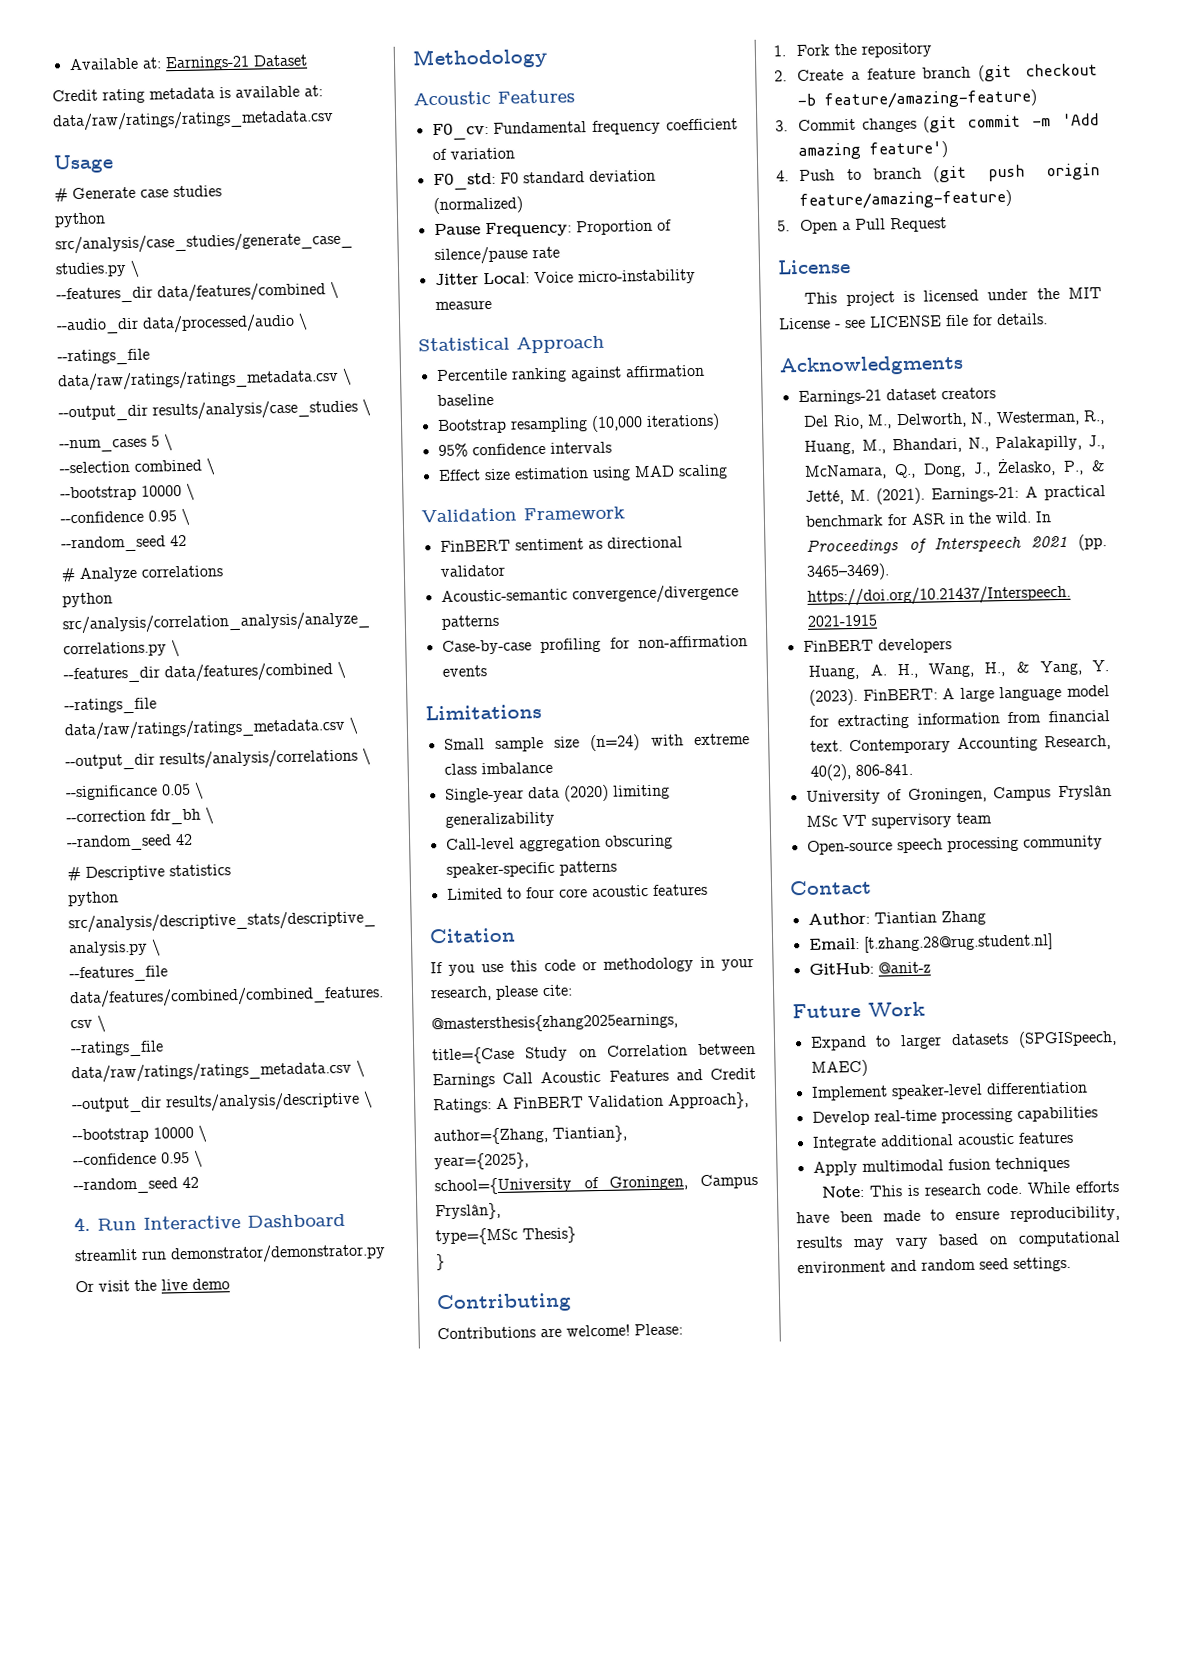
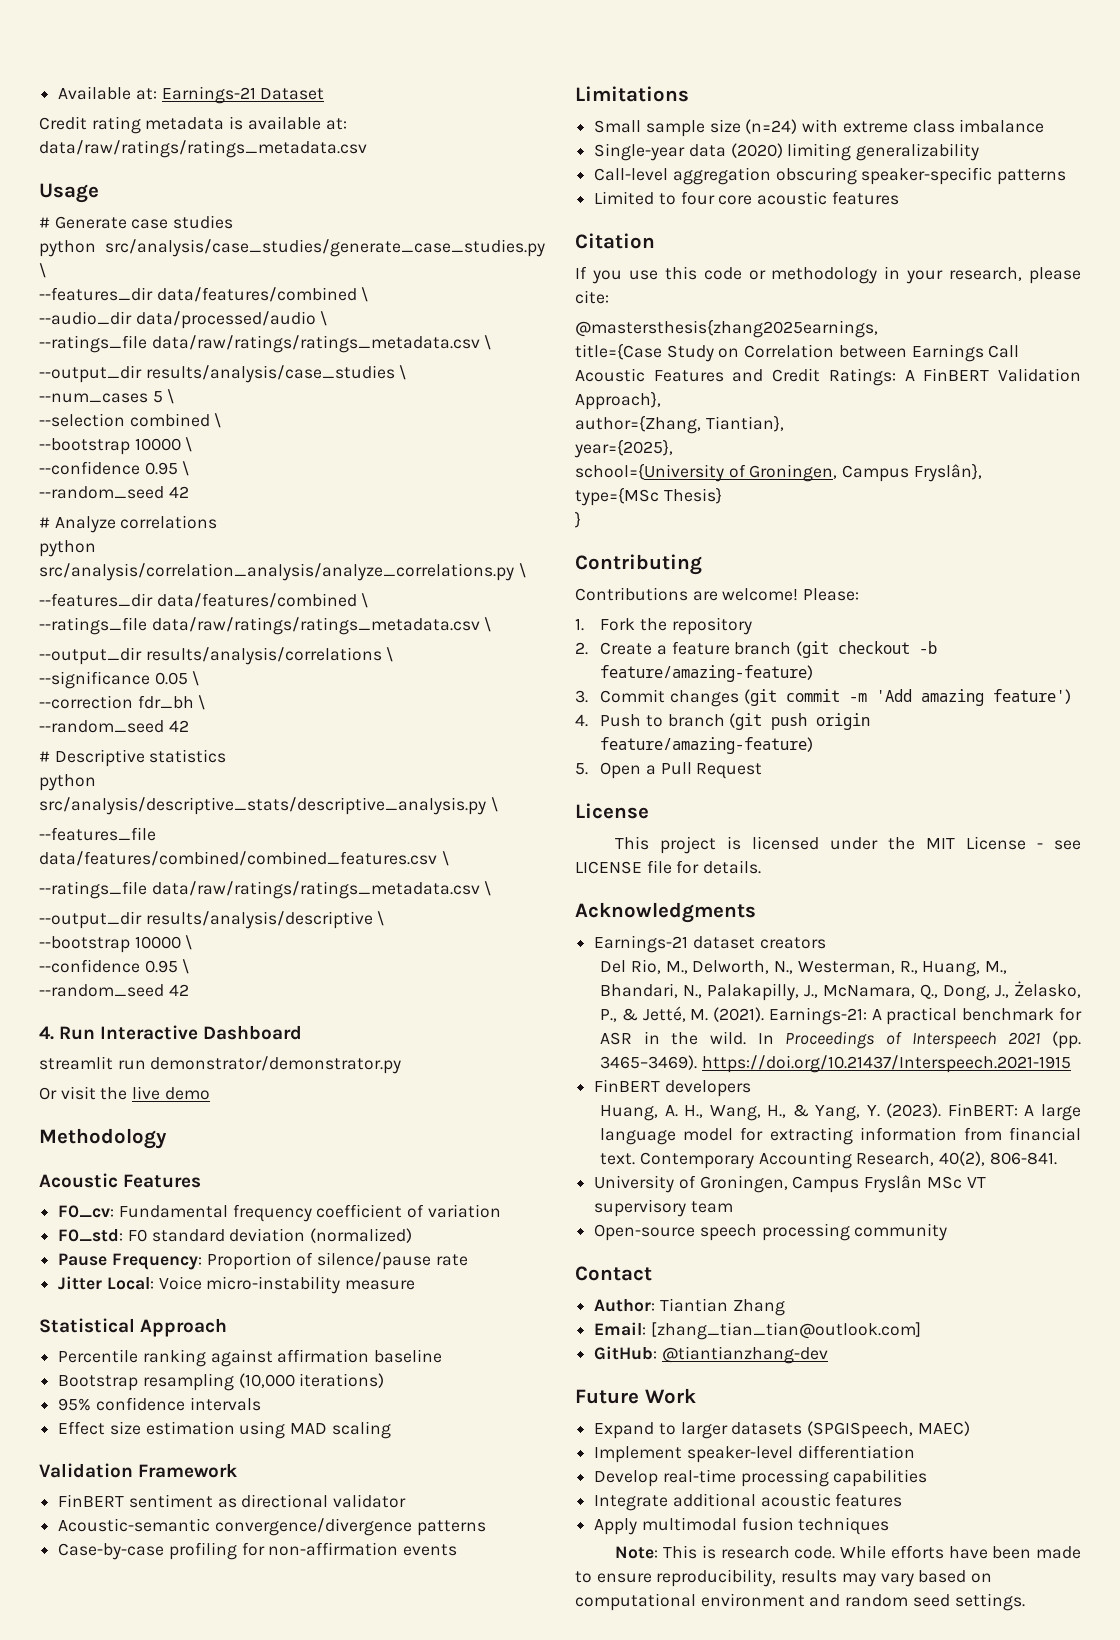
- Email: [t.zhang.28@rug.student.nl]
+ Email: [zhang_tian_tian@outlook.com]
- GitHub: @anit-z
+ GitHub: @tiantianzhang-dev

